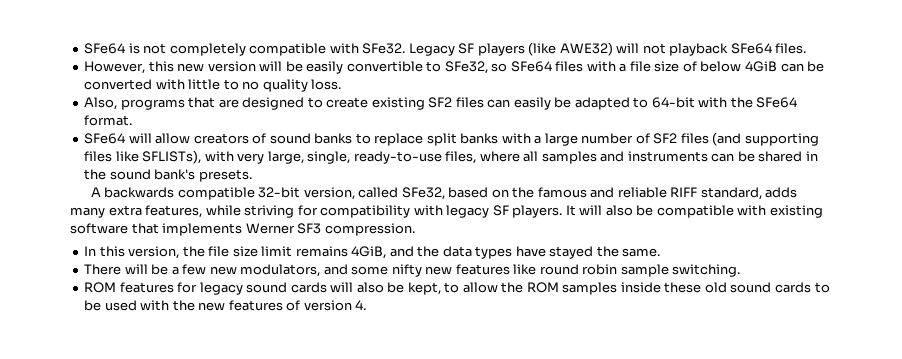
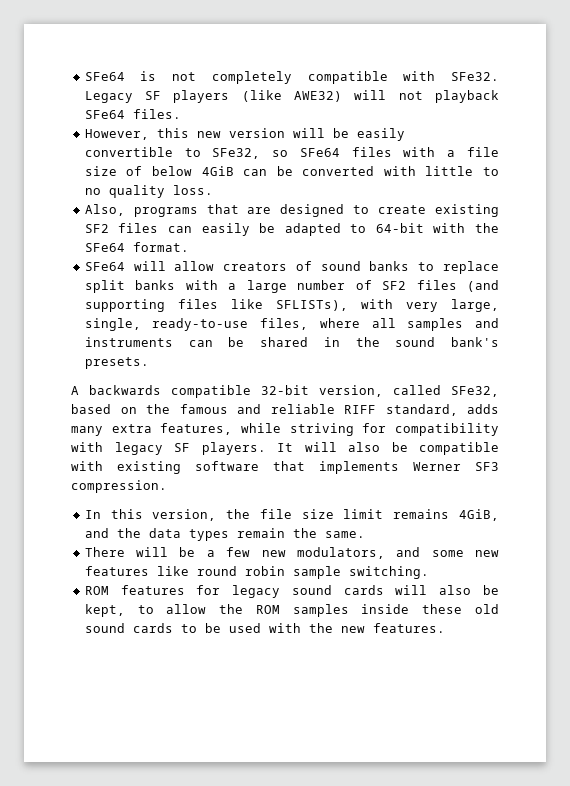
- In this version, the file size limit remains 4GiB, and the data types have stayed the same.
+ In this version, the file size limit remains 4GiB, and the data types remain the same.
- There will be a few new modulators, and some nifty new features like round robin sample switching.
+ There will be a few new modulators, and some new features like round robin sample switching.
- ROM features for legacy sound cards will also be kept, to allow the ROM samples inside these old sound cards to be used with the new features of version 4.
+ ROM features for legacy sound cards will also be kept, to allow the ROM samples inside these old sound cards to be used with the new features.

